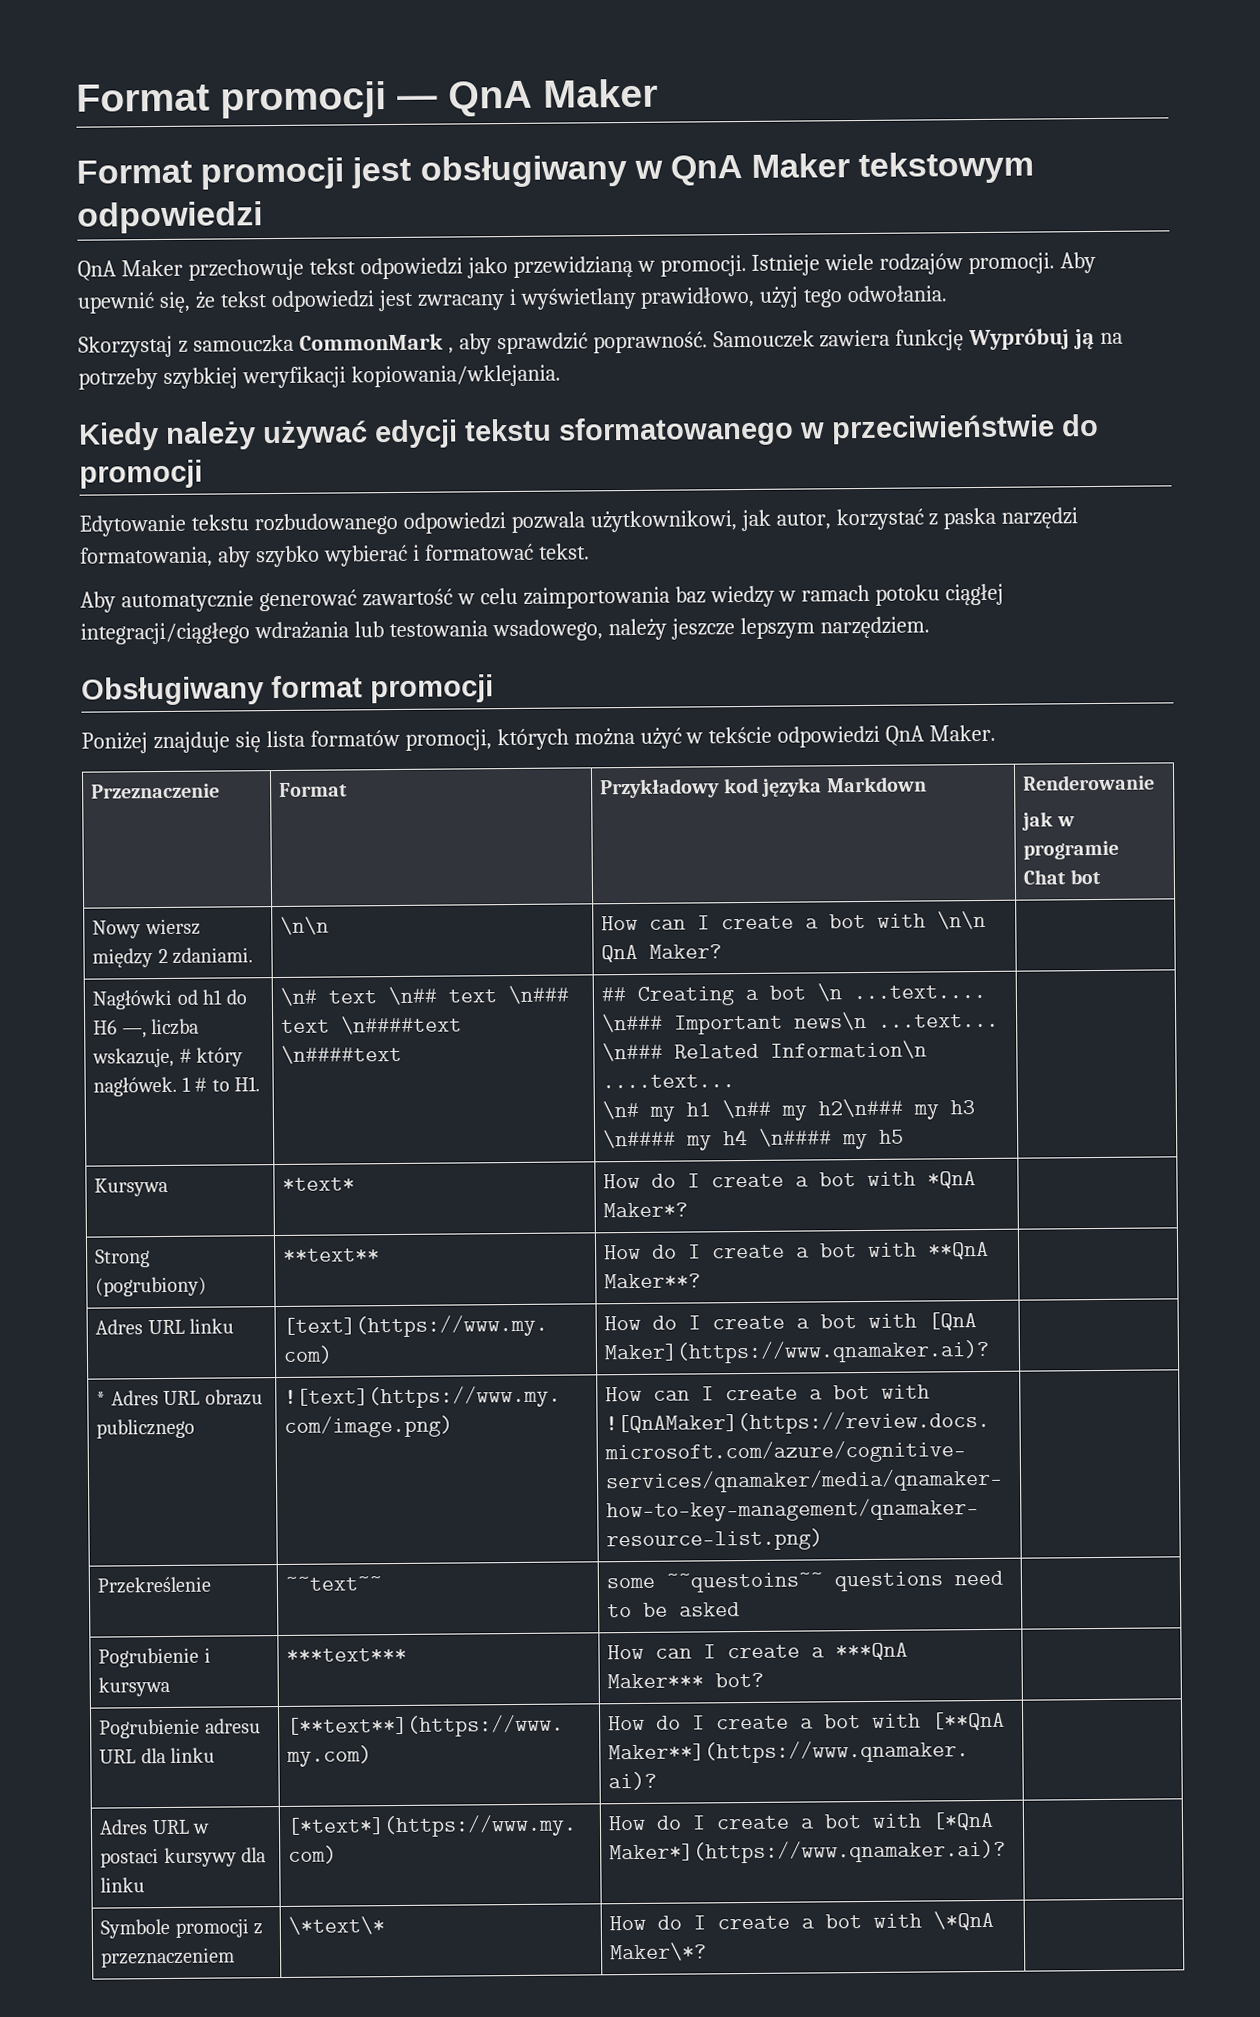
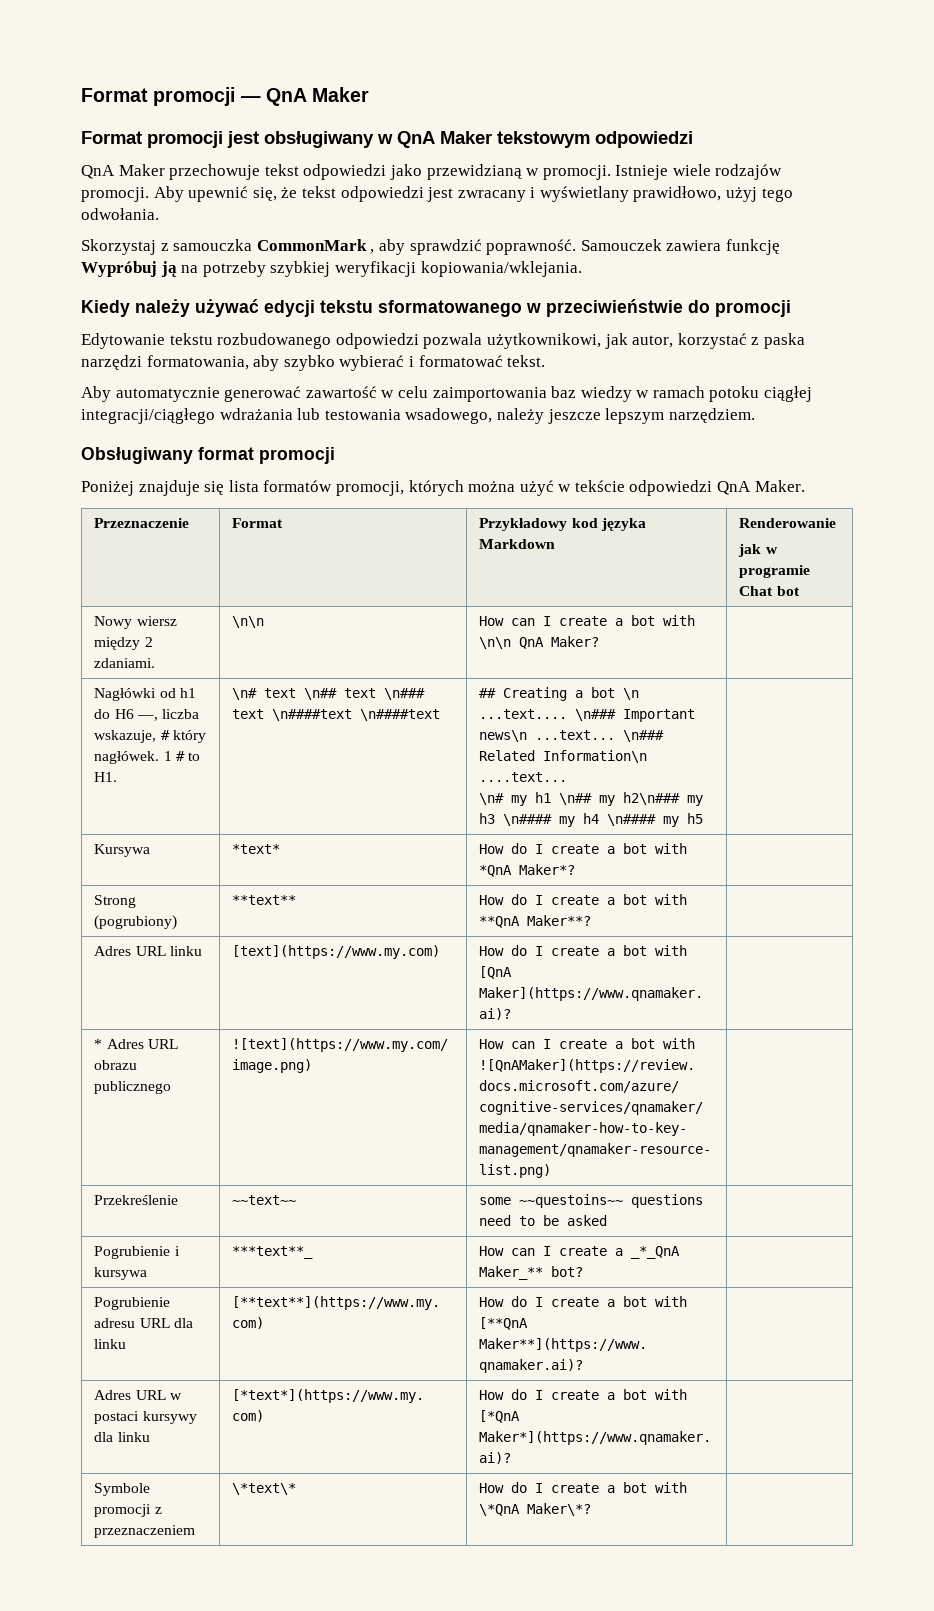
- Pogrubienie i kursywa | ***text*** | How can I create a ***QnA Maker*** bot? |
+ Pogrubienie i kursywa | ***text**_ | How can I create a _*_QnA Maker_** bot? |

